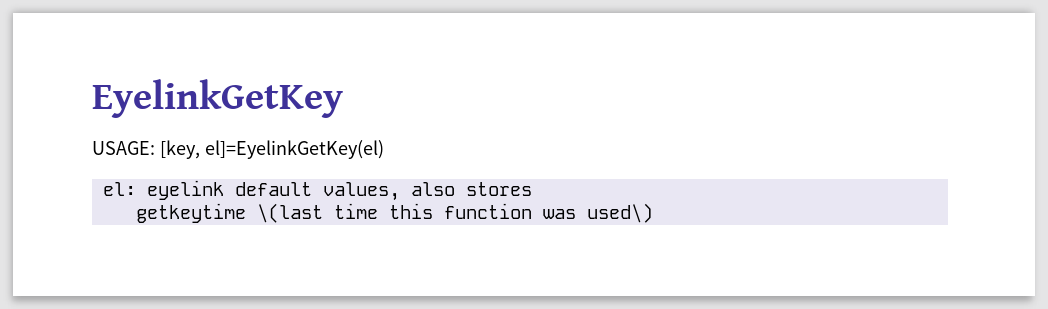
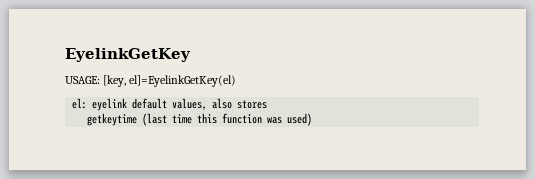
- getkeytime \(last time this function was used\)
+ getkeytime (last time this function was used)

